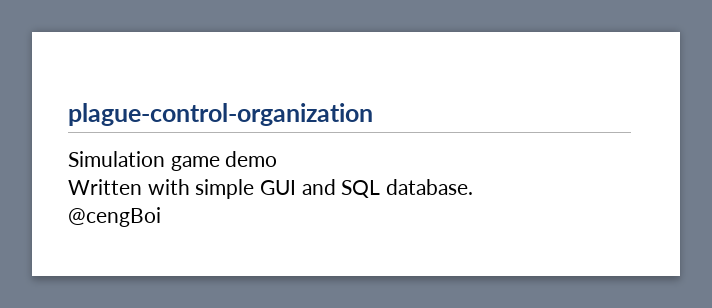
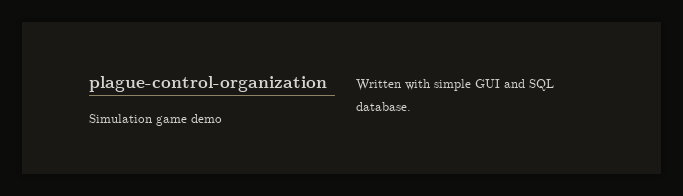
- @cengBoi

